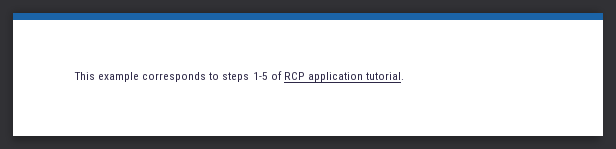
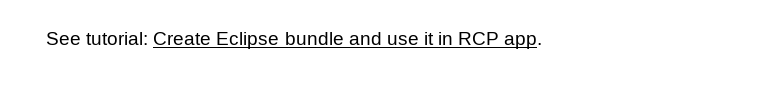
- This example corresponds to steps 1-5 of RCP application tutorial.
+ See tutorial: Create Eclipse bundle and use it in RCP app.

